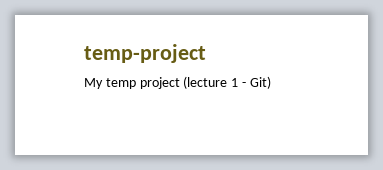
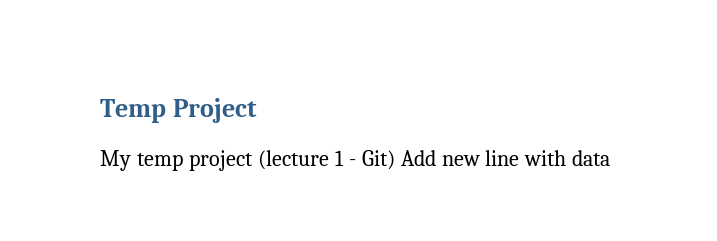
- temp-project
+ Temp Project
- My temp project (lecture 1 - Git)
+ My temp project (lecture 1 - Git) Add new line with data

